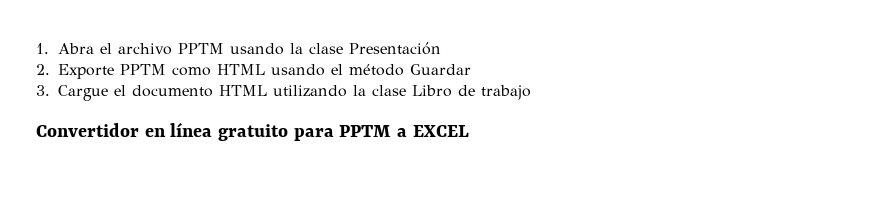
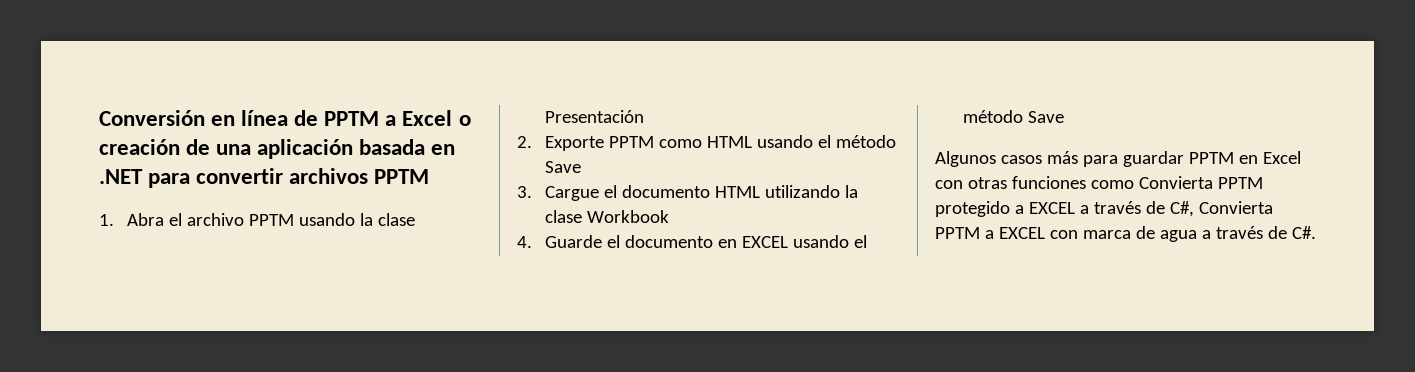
+ Conversión en línea de PPTM a Excel o creación de una aplicación basada en .NET para convertir archivos PPTM
- 2. Exporte PPTM como HTML usando el método Guardar
+ 2. Exporte PPTM como HTML usando el método Save
- 3. Cargue el documento HTML utilizando la clase Libro de trabajo
- Convertidor en línea gratuito para PPTM a EXCEL
+ 3. Cargue el documento HTML utilizando la clase Workbook
+ 4. Guarde el documento en EXCEL usando el método Save
+ Algunos casos más para guardar PPTM en Excel con otras funciones como Convierta PPTM protegido a EXCEL a través de C#, Convierta PPTM a EXCEL con marca de agua a través de C#.

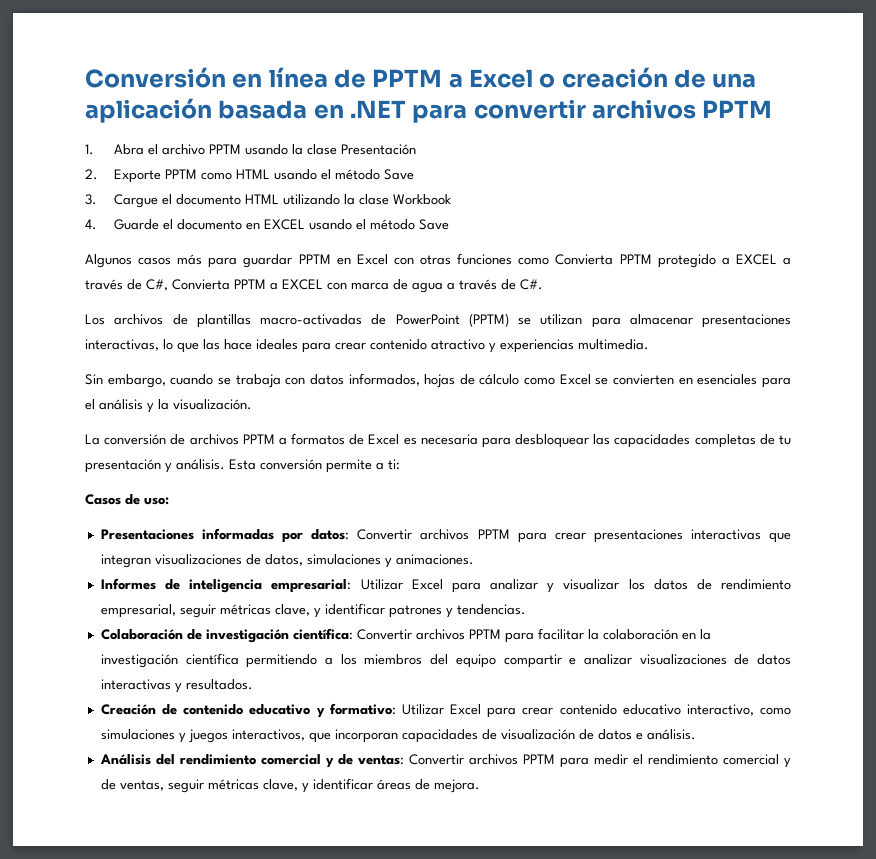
+ Los archivos de plantillas macro-activadas de PowerPoint (PPTM) se utilizan para almacenar presentaciones interactivas, lo que las hace ideales para crear contenido atractivo y experiencias multimedia.
+ Sin embargo, cuando se trabaja con datos informados, hojas de cálculo como Excel se convierten en esenciales para el análisis y la visualización.
+ La conversión de archivos PPTM a formatos de Excel es necesaria para desbloquear las capacidades completas de tu presentación y análisis. Esta conversión permite a ti:
+ Casos de uso:
+ Presentaciones informadas por datos: Convertir archivos PPTM para crear presentaciones interactivas que integran visualizaciones de datos, simulaciones y animaciones.
+ Informes de inteligencia empresarial: Utilizar Excel para analizar y visualizar los datos de rendimiento empresarial, seguir métricas clave, y identificar patrones y tendencias.
+ Colaboración de investigación científica: Convertir archivos PPTM para facilitar la colaboración en la investigación científica permitiendo a los miembros del equipo compartir e analizar visualizaciones de datos interactivas y resultados.
+ Creación de contenido educativo y formativo: Utilizar Excel para crear contenido educativo interactivo, como simulaciones y juegos interactivos, que incorporan capacidades de visualización de datos e análisis.
+ Análisis del rendimiento comercial y de ventas: Convertir archivos PPTM para medir el rendimiento comercial y de ventas, seguir métricas clave, y identificar áreas de mejora.

